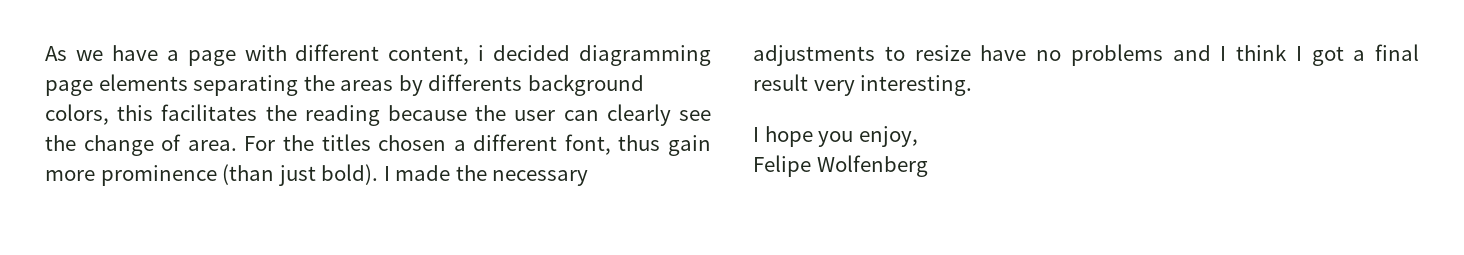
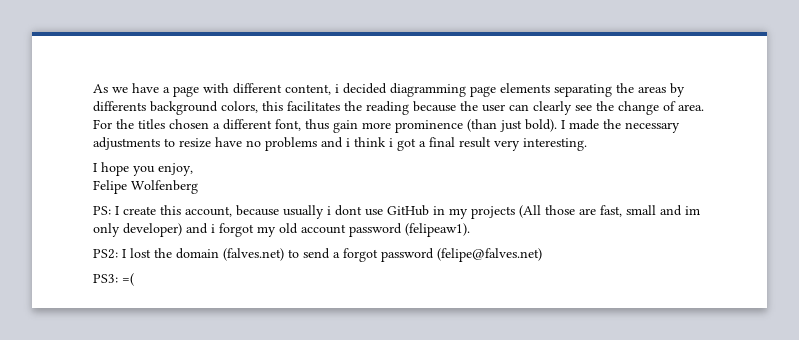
- I made the necessary adjustments to resize have no problems and I think I got a final result very interesting.
+ I made the necessary adjustments to resize have no problems and i think i got a final result very interesting.
+ PS: I create this account, because usually i dont use GitHub in my projects (All those are fast, small and im only developer) and i forgot my old account password (felipeaw1).
+ PS2: I lost the domain (falves.net) to send a forgot password (felipe@falves.net)
+ PS3: =(

